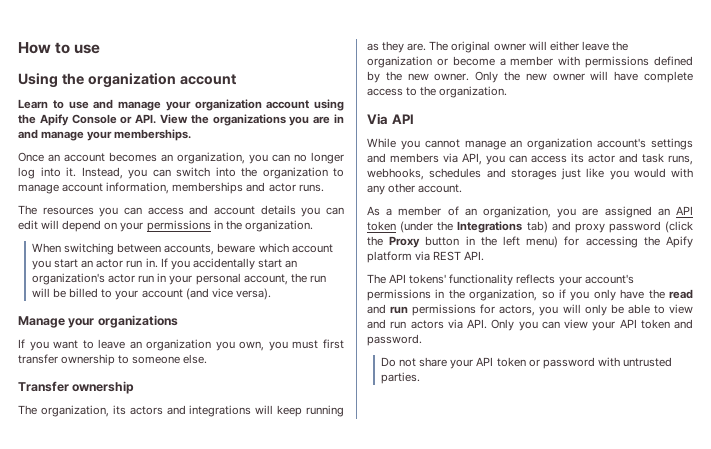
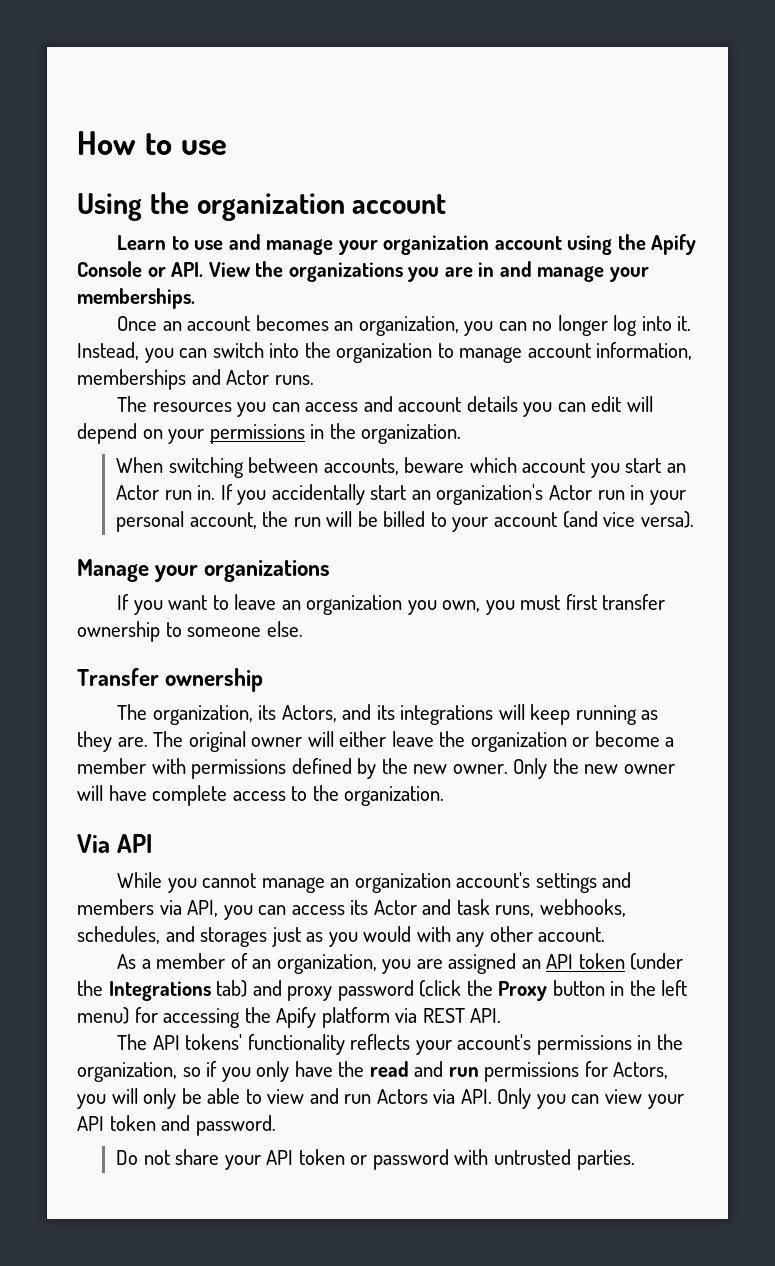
- Instead, you can switch into the organization to manage account information, memberships and actor runs.
+ Instead, you can switch into the organization to manage account information, memberships and Actor runs.
- When switching between accounts, beware which account you start an actor run in.
+ When switching between accounts, beware which account you start an Actor run in.
- If you accidentally start an organization's actor run in your personal account, the run will be billed to your account (and vice versa).
+ If you accidentally start an organization's Actor run in your personal account, the run will be billed to your account (and vice versa).
- The organization, its actors and integrations will keep running as they are.
+ The organization, its Actors, and its integrations will keep running as they are.
- While you cannot manage an organization account's settings and members via API, you can access its actor and task runs, webhooks, schedules and storages just like you would with any other account.
+ While you cannot manage an organization account's settings and members via API, you can access its Actor and task runs, webhooks, schedules, and storages just as you would with any other account.
- The API tokens' functionality reflects your account's permissions in the organization, so if you only have the read and run permissions for actors, you will only be able to view and run actors via API. Only you can view your API token and password.
+ The API tokens' functionality reflects your account's permissions in the organization, so if you only have the read and run permissions for Actors, you will only be able to view and run Actors via API. Only you can view your API token and password.

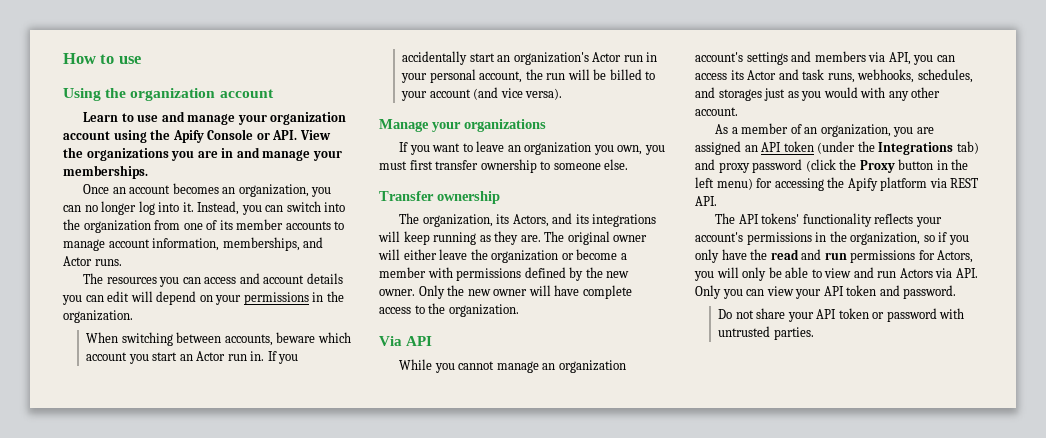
- Instead, you can switch into the organization to manage account information, memberships and Actor runs.
+ Instead, you can switch into the organization from one of its member accounts to manage account information, memberships, and Actor runs.

